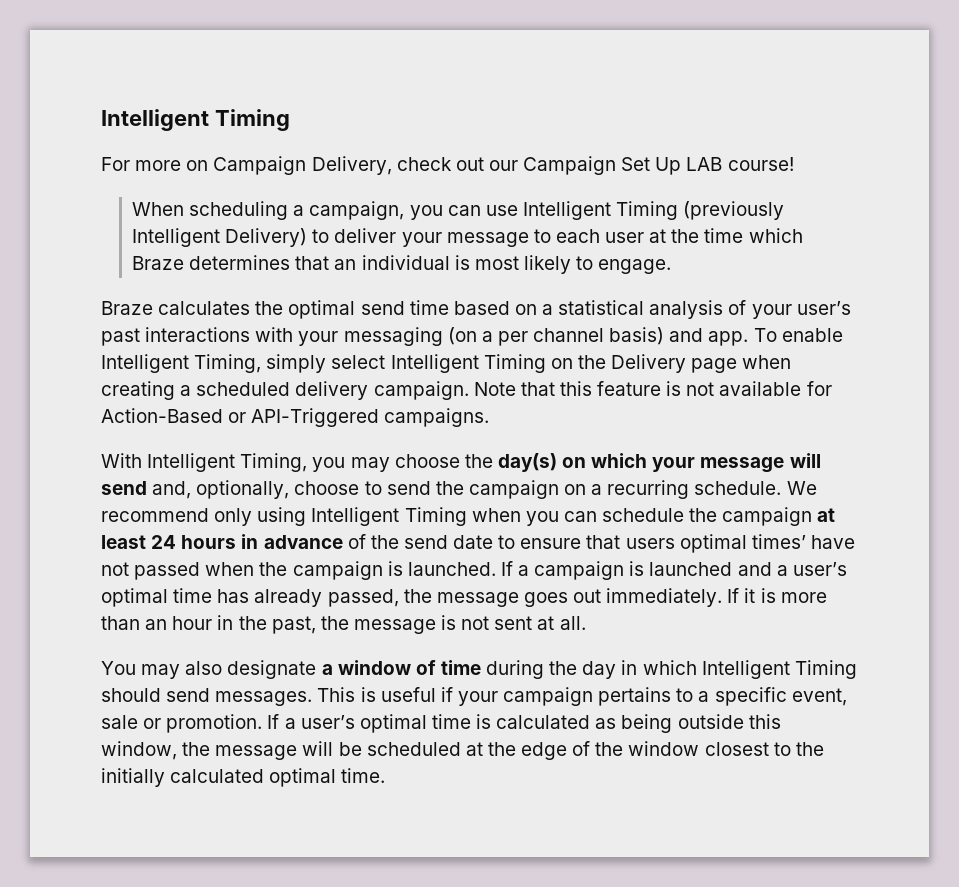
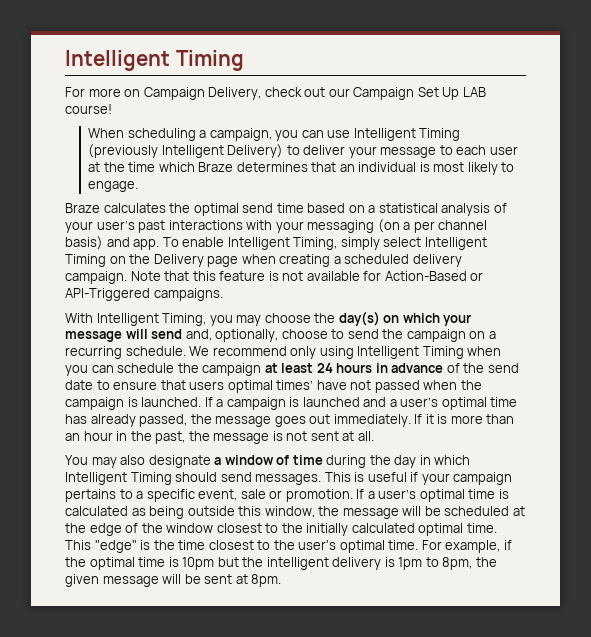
+ This "edge" is the time closest to the user's optimal time. For example, if the optimal time is 10pm but the intelligent delivery is 1pm to 8pm, the given message will be sent at 8pm.

